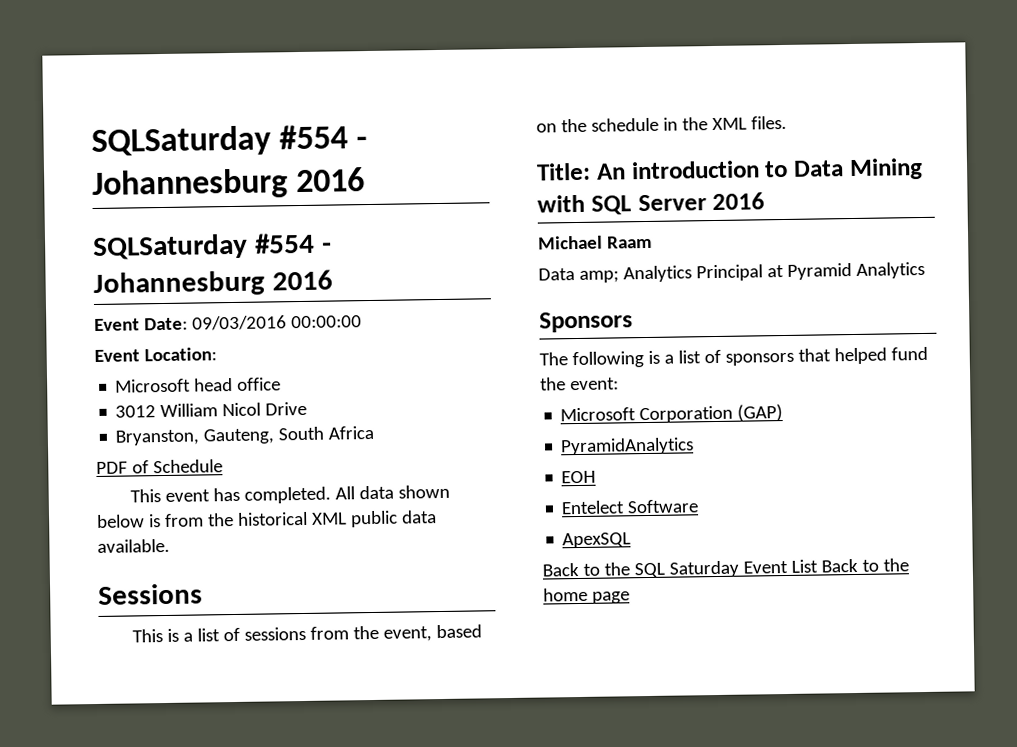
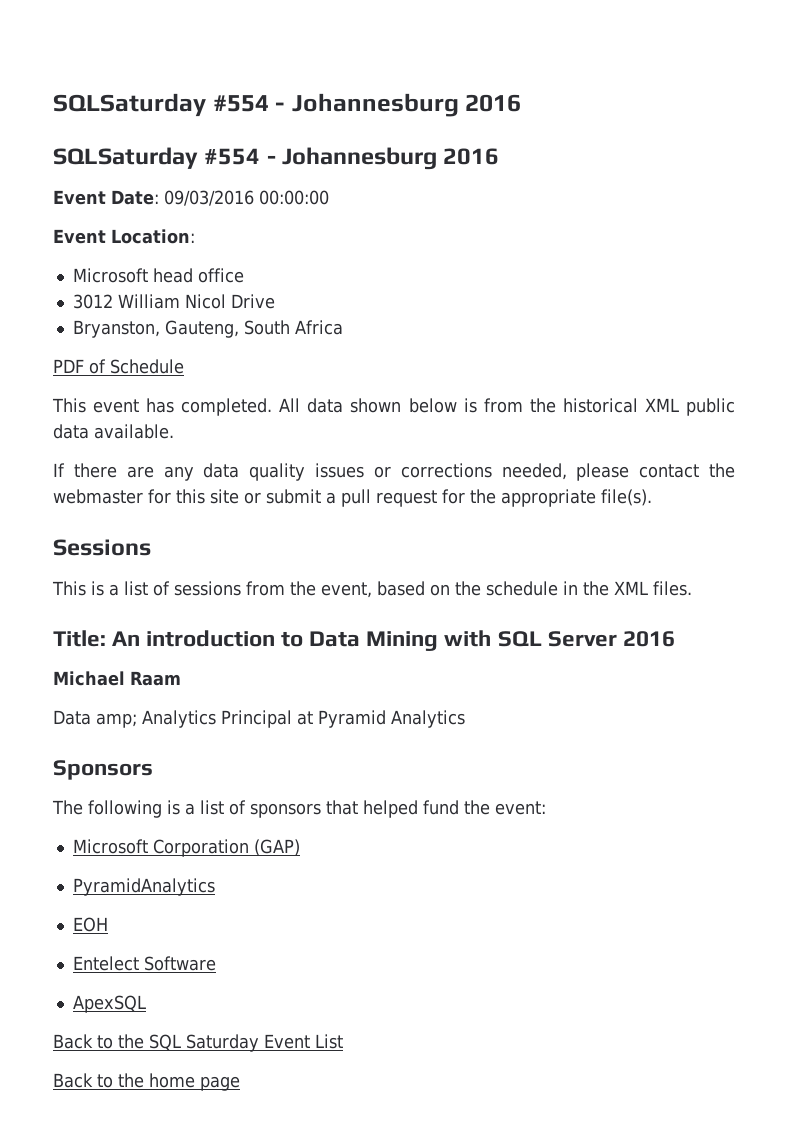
+ If there are any data quality issues or corrections needed, please contact the webmaster for this site or submit a pull request for the appropriate file(s).
- Back to the SQL Saturday Event List Back to the home page
+ Back to the SQL Saturday Event List
+ Back to the home page

